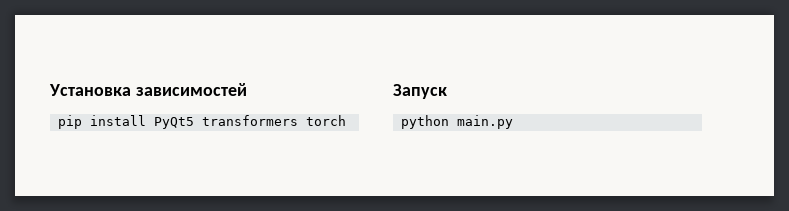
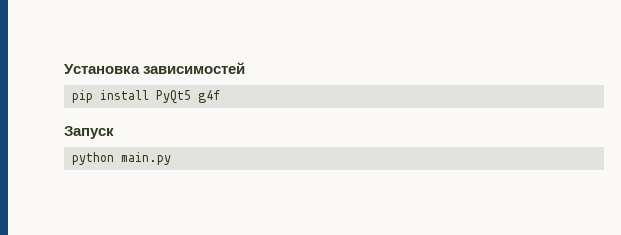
- pip install PyQt5 transformers torch
+ pip install PyQt5 g4f

